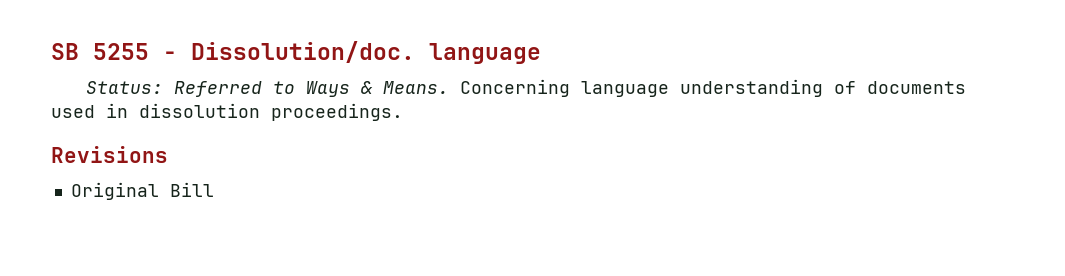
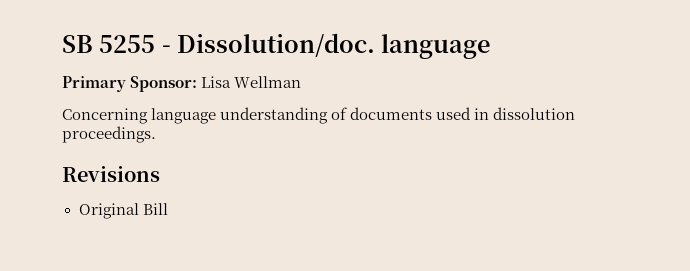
- Status: Referred to Ways & Means. Concerning language understanding of documents used in dissolution proceedings.
+ Primary Sponsor: Lisa Wellman
+ Concerning language understanding of documents used in dissolution proceedings.

